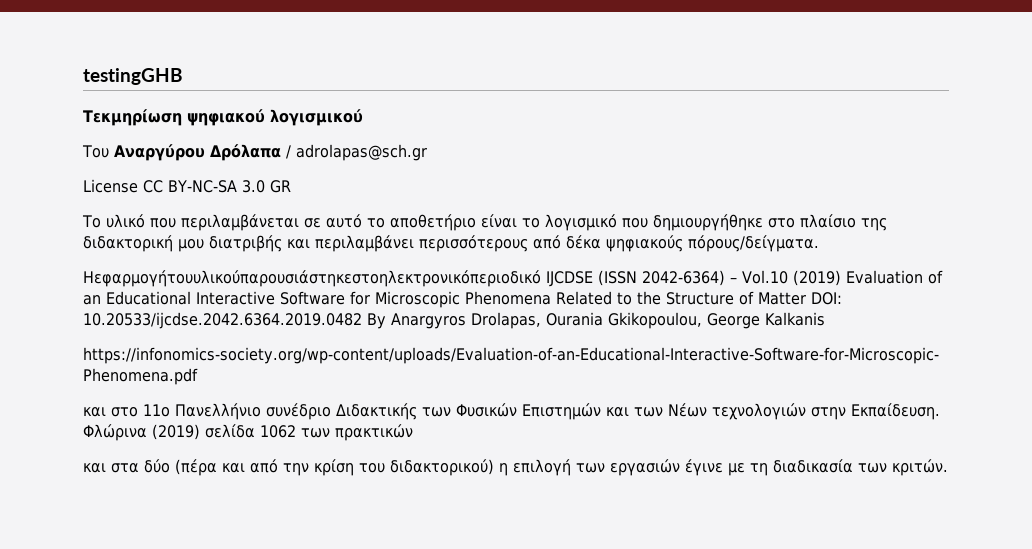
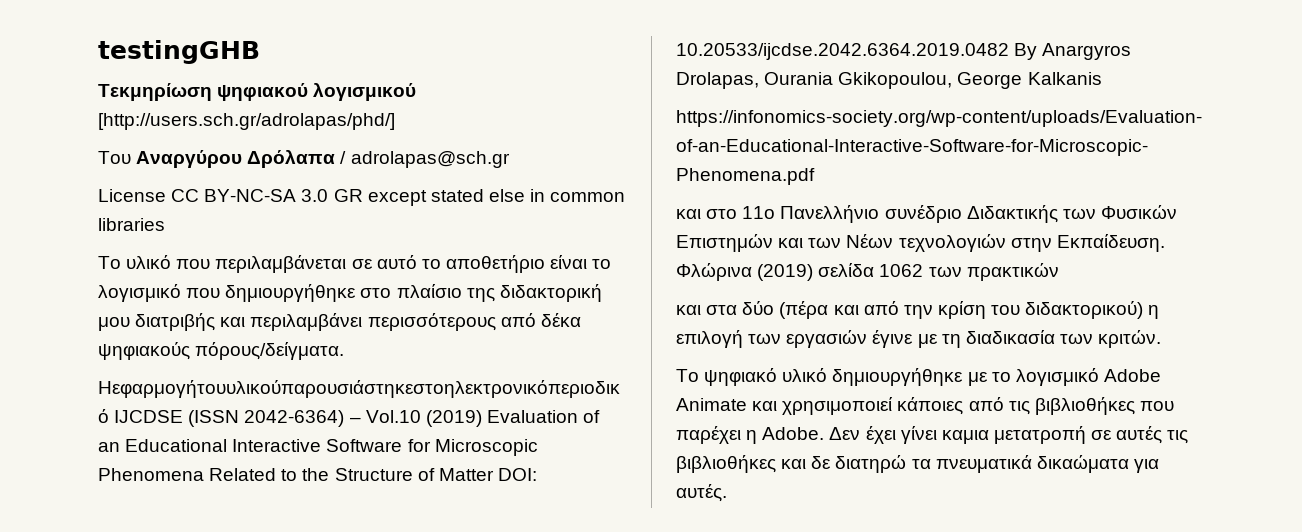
- Τεκμηρίωση ψηφιακού λογισμικού
+ Τεκμηρίωση ψηφιακού λογισμικού [http://users.sch.gr/adrolapas/phd/]
- License CC BY-NC-SA 3.0 GR
+ License CC BY-NC-SA 3.0 GR except stated else in common libraries
+ Το ψηφιακό υλικό δημιουργήθηκε με το λογισμικό Adobe Animate και χρησιμοποιεί κάποιες από τις βιβλιοθήκες που παρέχει η Adobe. Δεν έχει γίνει καμια μετατροπή σε αυτές τις βιβλιοθήκες και δε διατηρώ τα πνευματικά δικαώματα για αυτές.

